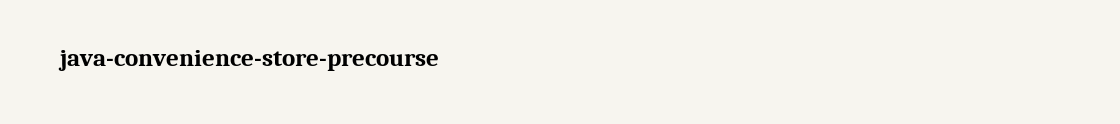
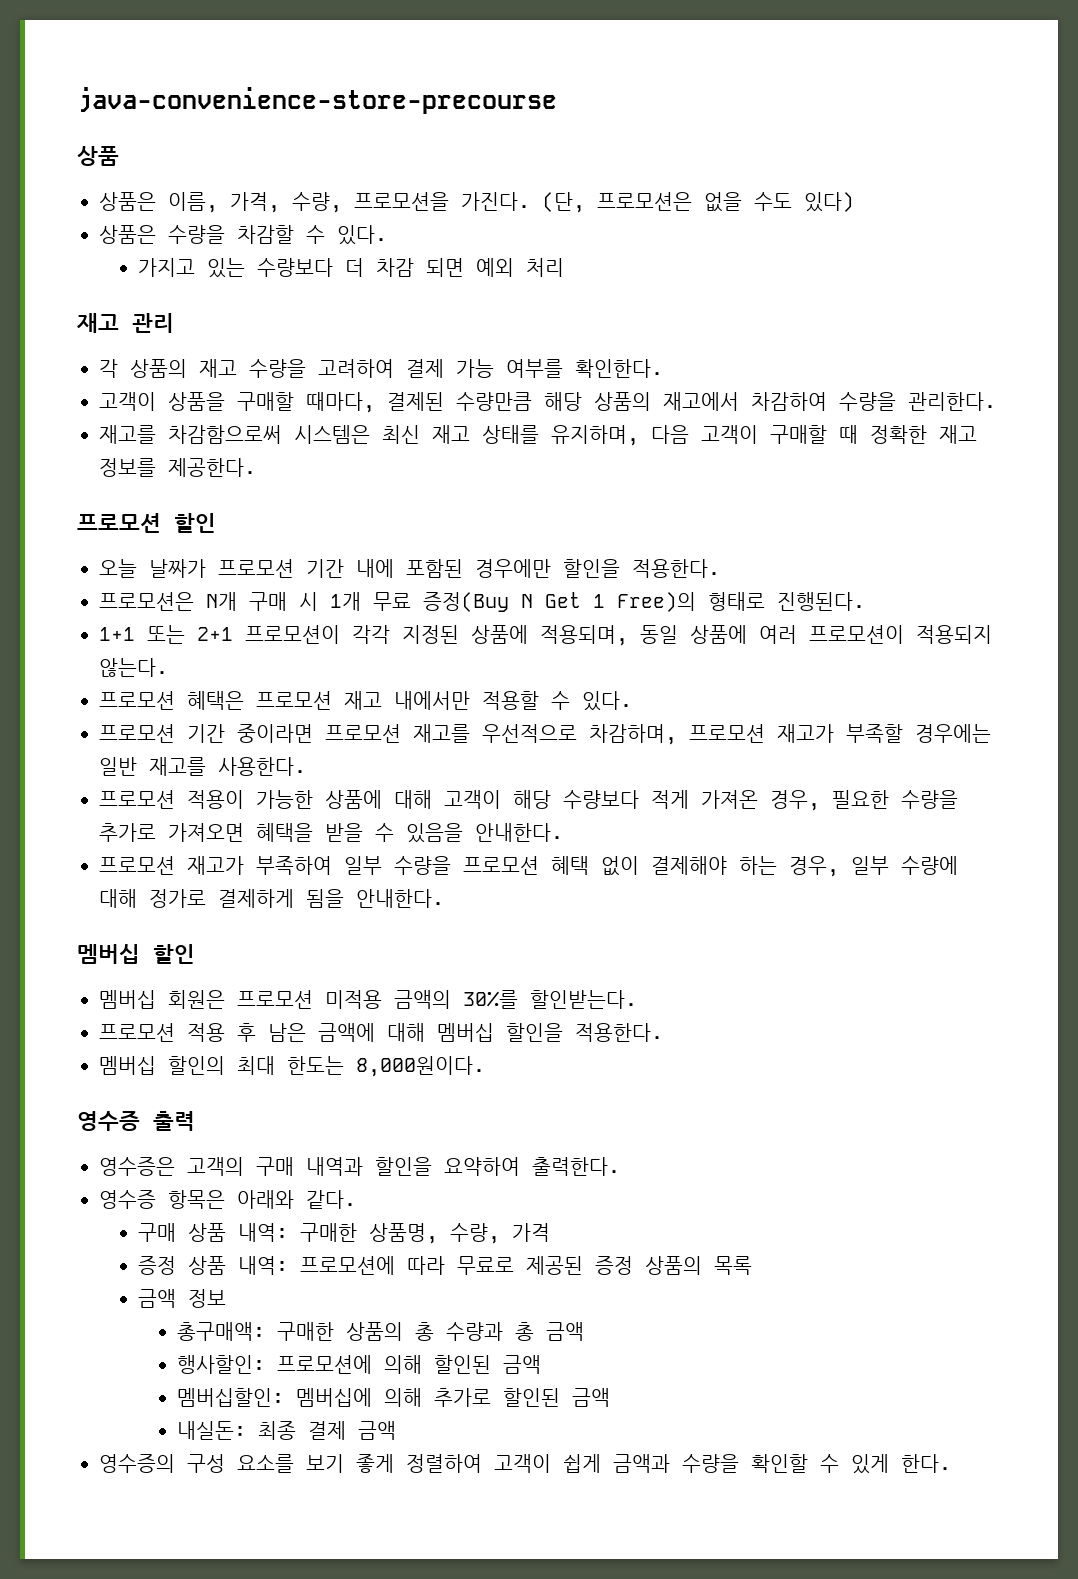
  java-convenience-store-precourse
+ 상품
+ 상품은 이름, 가격, 수량, 프로모션을 가진다. (단, 프로모션은 없을 수도 있다)
+ 상품은 수량을 차감할 수 있다.
+ 가지고 있는 수량보다 더 차감 되면 예외 처리
+ 재고 관리
+ 각 상품의 재고 수량을 고려하여 결제 가능 여부를 확인한다.
+ 고객이 상품을 구매할 때마다, 결제된 수량만큼 해당 상품의 재고에서 차감하여 수량을 관리한다.
+ 재고를 차감함으로써 시스템은 최신 재고 상태를 유지하며, 다음 고객이 구매할 때 정확한 재고 정보를 제공한다.
+ 프로모션 할인
+ 오늘 날짜가 프로모션 기간 내에 포함된 경우에만 할인을 적용한다.
+ 프로모션은 N개 구매 시 1개 무료 증정(Buy N Get 1 Free)의 형태로 진행된다.
+ 1+1 또는 2+1 프로모션이 각각 지정된 상품에 적용되며, 동일 상품에 여러 프로모션이 적용되지 않는다.
+ 프로모션 혜택은 프로모션 재고 내에서만 적용할 수 있다.
+ 프로모션 기간 중이라면 프로모션 재고를 우선적으로 차감하며, 프로모션 재고가 부족할 경우에는 일반 재고를 사용한다.
+ 프로모션 적용이 가능한 상품에 대해 고객이 해당 수량보다 적게 가져온 경우, 필요한 수량을 추가로 가져오면 혜택을 받을 수 있음을 안내한다.
+ 프로모션 재고가 부족하여 일부 수량을 프로모션 혜택 없이 결제해야 하는 경우, 일부 수량에 대해 정가로 결제하게 됨을 안내한다.
+ 멤버십 할인
+ 멤버십 회원은 프로모션 미적용 금액의 30%를 할인받는다.
+ 프로모션 적용 후 남은 금액에 대해 멤버십 할인을 적용한다.
+ 멤버십 할인의 최대 한도는 8,000원이다.
+ 영수증 출력
+ 영수증은 고객의 구매 내역과 할인을 요약하여 출력한다.
+ 영수증 항목은 아래와 같다.
+ 구매 상품 내역: 구매한 상품명, 수량, 가격
+ 증정 상품 내역: 프로모션에 따라 무료로 제공된 증정 상품의 목록
+ 금액 정보
+ 총구매액: 구매한 상품의 총 수량과 총 금액
+ 행사할인: 프로모션에 의해 할인된 금액
+ 멤버십할인: 멤버십에 의해 추가로 할인된 금액
+ 내실돈: 최종 결제 금액
+ 영수증의 구성 요소를 보기 좋게 정렬하여 고객이 쉽게 금액과 수량을 확인할 수 있게 한다.

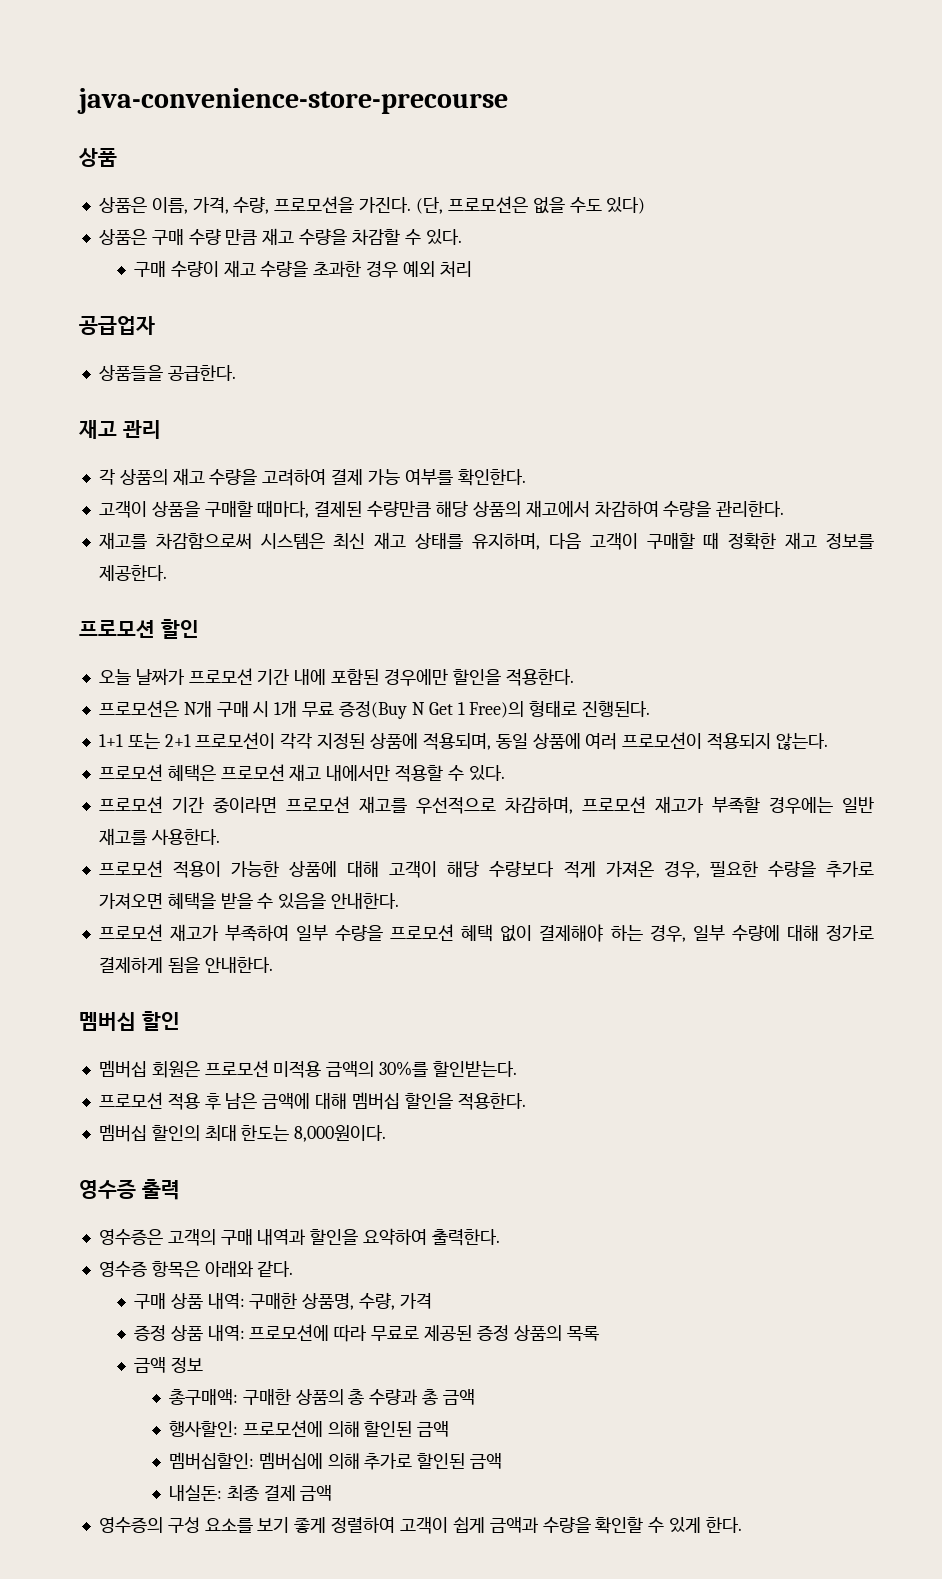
- 상품은 수량을 차감할 수 있다.
+ 상품은 구매 수량 만큼 재고 수량을 차감할 수 있다.
- 가지고 있는 수량보다 더 차감 되면 예외 처리
+ 구매 수량이 재고 수량을 초과한 경우 예외 처리
+ 공급업자
+ 상품들을 공급한다.

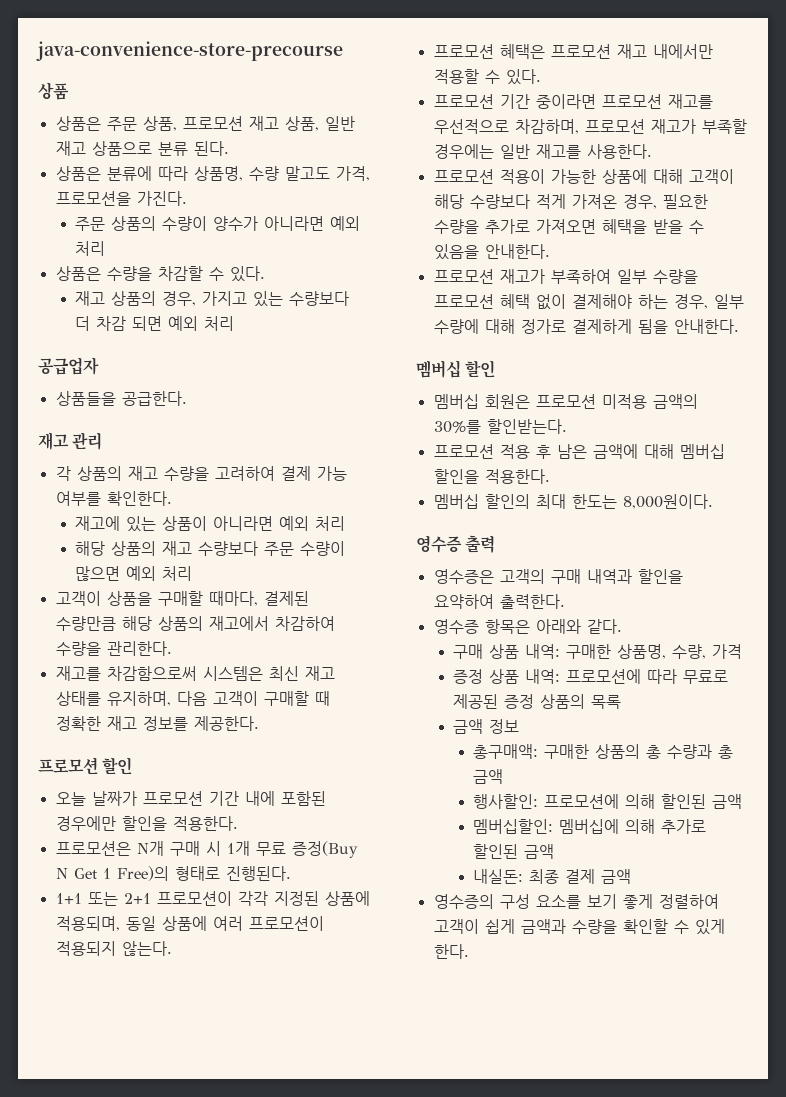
- 상품은 이름, 가격, 수량, 프로모션을 가진다. (단, 프로모션은 없을 수도 있다)
- 상품은 구매 수량 만큼 재고 수량을 차감할 수 있다.
- 구매 수량이 재고 수량을 초과한 경우 예외 처리
+ 상품은 주문 상품, 프로모션 재고 상품, 일반 재고 상품으로 분류 된다.
+ 상품은 분류에 따라 상품명, 수량 말고도 가격, 프로모션을 가진다.
+ 주문 상품의 수량이 양수가 아니라면 예외 처리
+ 상품은 수량을 차감할 수 있다.
+ 재고 상품의 경우, 가지고 있는 수량보다 더 차감 되면 예외 처리
+ 재고에 있는 상품이 아니라면 예외 처리
+ 해당 상품의 재고 수량보다 주문 수량이 많으면 예외 처리

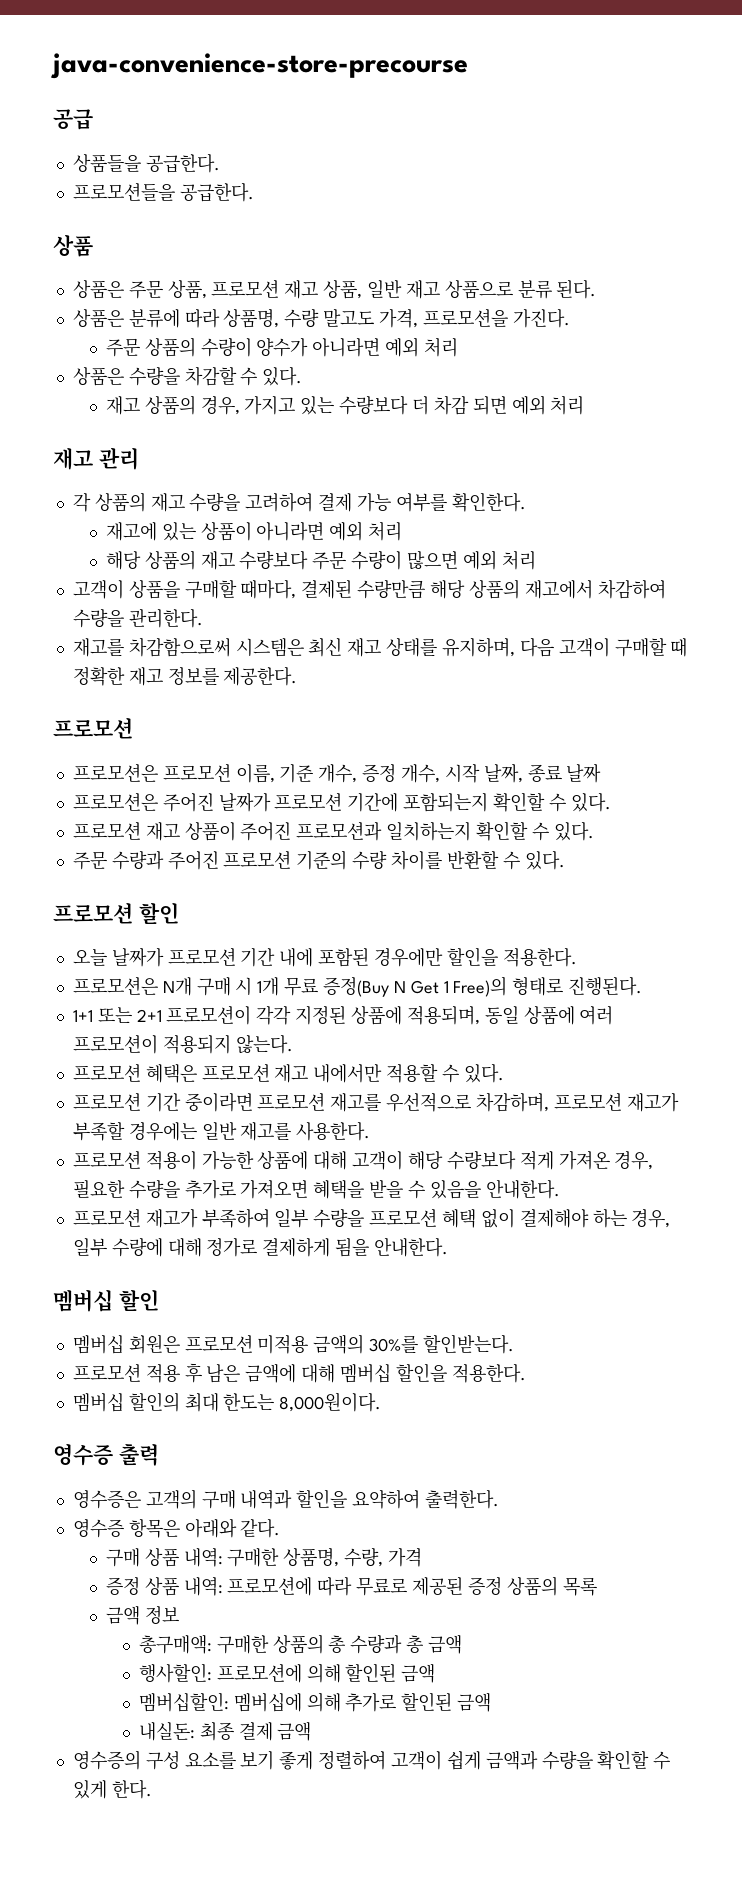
+ 공급
+ 상품들을 공급한다.
+ 프로모션들을 공급한다.
- 공급업자
- 상품들을 공급한다.
  재고를 차감함으로써 시스템은 최신 재고 상태를 유지하며, 다음 고객이 구매할 때 정확한 재고 정보를 제공한다.
+ 프로모션
+ 프로모션은 프로모션 이름, 기준 개수, 증정 개수, 시작 날짜, 종료 날짜
+ 프로모션은 주어진 날짜가 프로모션 기간에 포함되는지 확인할 수 있다.
+ 프로모션 재고 상품이 주어진 프로모션과 일치하는지 확인할 수 있다.
+ 주문 수량과 주어진 프로모션 기준의 수량 차이를 반환할 수 있다.

